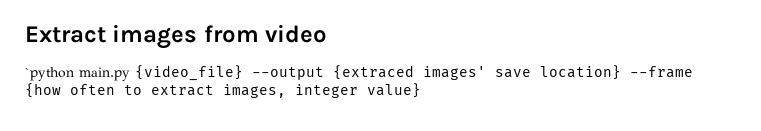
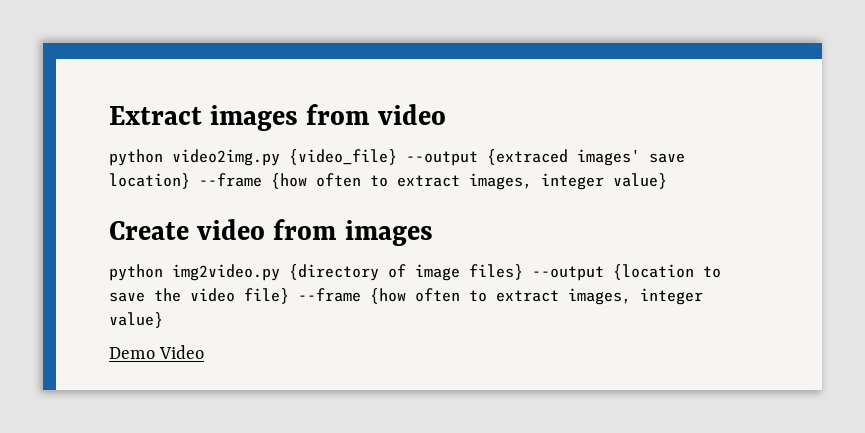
- `python main.py {video_file} --output {extraced images' save location} --frame {how often to extract images, integer value}
+ python video2img.py {video_file} --output {extraced images' save location} --frame {how often to extract images, integer value}
+ Create video from images
+ python img2video.py {directory of image files} --output {location to save the video file} --frame {how often to extract images, integer value}
+ Demo Video

